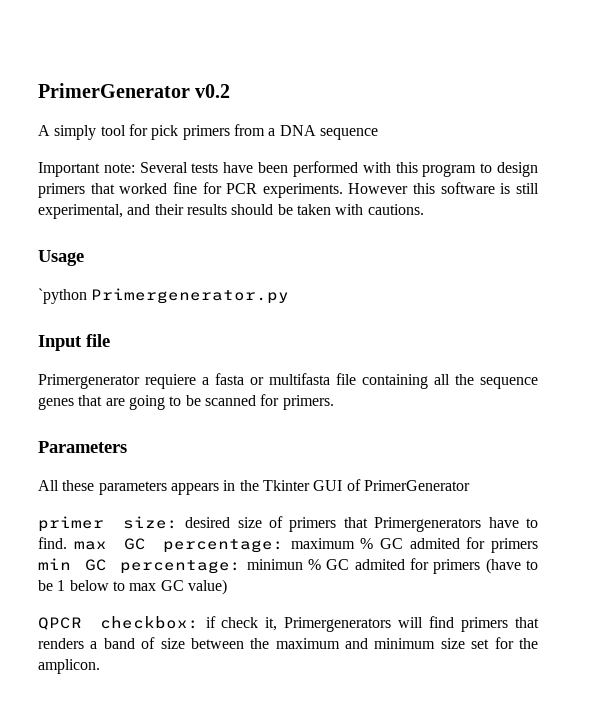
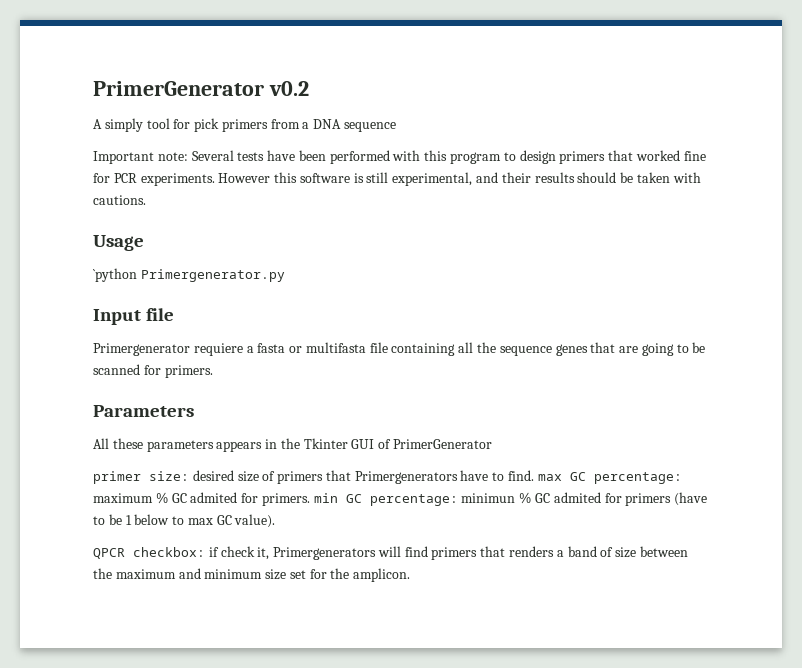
- primer size: desired size of primers that Primergenerators have to find. max GC percentage: maximum % GC admited for primers min GC percentage: minimun % GC admited for primers (have to be 1 below to max GC value)
+ primer size: desired size of primers that Primergenerators have to find. max GC percentage: maximum % GC admited for primers. min GC percentage: minimun % GC admited for primers (have to be 1 below to max GC value).

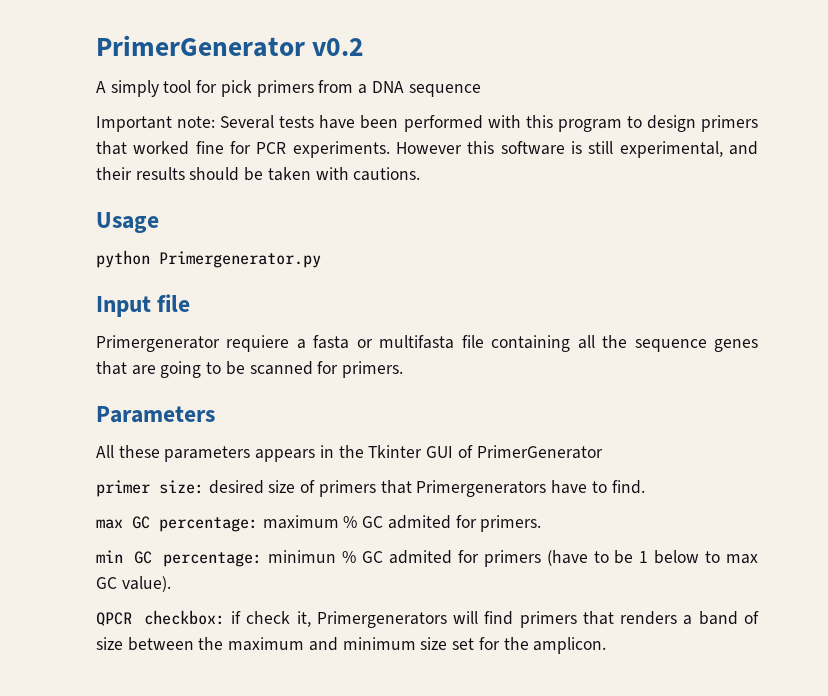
- `python Primergenerator.py
+ python Primergenerator.py
- primer size: desired size of primers that Primergenerators have to find. max GC percentage: maximum % GC admited for primers. min GC percentage: minimun % GC admited for primers (have to be 1 below to max GC value).
+ primer size: desired size of primers that Primergenerators have to find.
+ max GC percentage: maximum % GC admited for primers.
+ min GC percentage: minimun % GC admited for primers (have to be 1 below to max GC value).

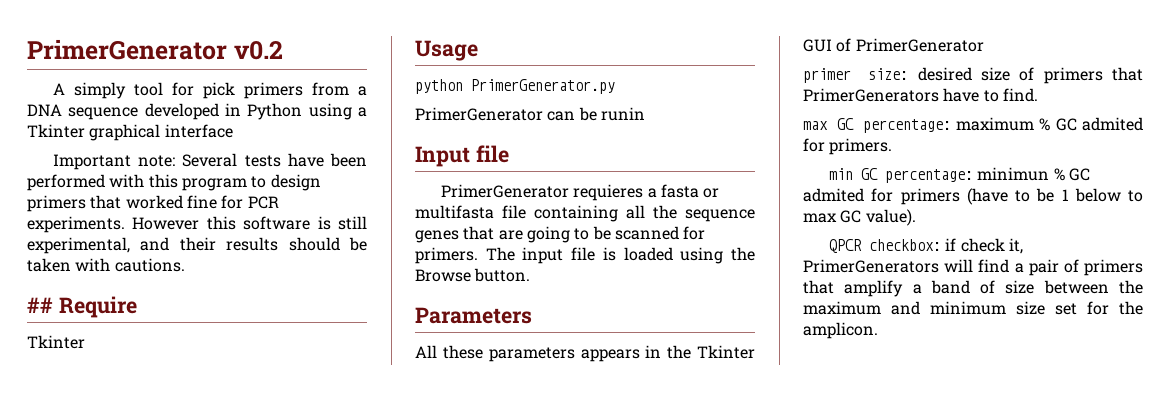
- A simply tool for pick primers from a DNA sequence
+ A simply tool for pick primers from a DNA sequence developed in Python using a Tkinter graphical interface
+ ## Require
+ Tkinter
- python Primergenerator.py
+ python PrimerGenerator.py
+ PrimerGenerator can be runin
- Primergenerator requiere a fasta or multifasta file containing all the sequence genes that are going to be scanned for primers.
+ PrimerGenerator requieres a fasta or multifasta file containing all the sequence genes that are going to be scanned for primers. The input file is loaded using the Browse button.
- primer size: desired size of primers that Primergenerators have to find.
+ primer size: desired size of primers that PrimerGenerators have to find.
- QPCR checkbox: if check it, Primergenerators will find primers that renders a band of size between the maximum and minimum size set for the amplicon.
+ QPCR checkbox: if check it, PrimerGenerators will find a pair of primers that amplify a band of size between the maximum and minimum size set for the amplicon.

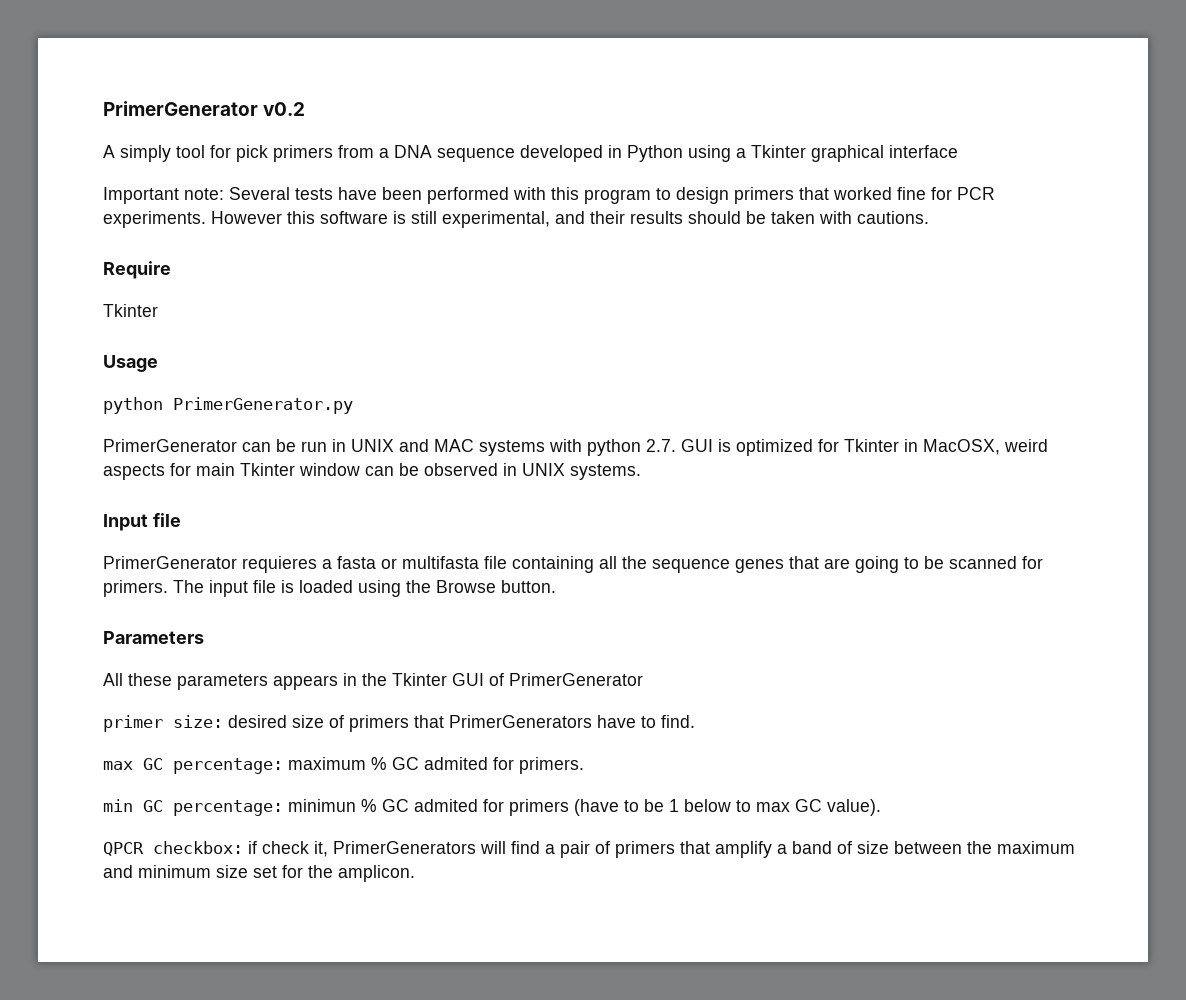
- ## Require
+ Require
- PrimerGenerator can be runin
+ PrimerGenerator can be run in UNIX and MAC systems with python 2.7. GUI is optimized for Tkinter in MacOSX, weird aspects for main Tkinter window can be observed in UNIX systems.

